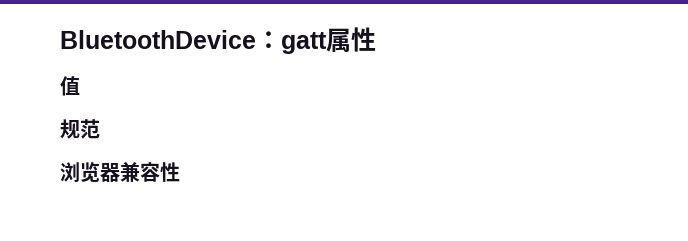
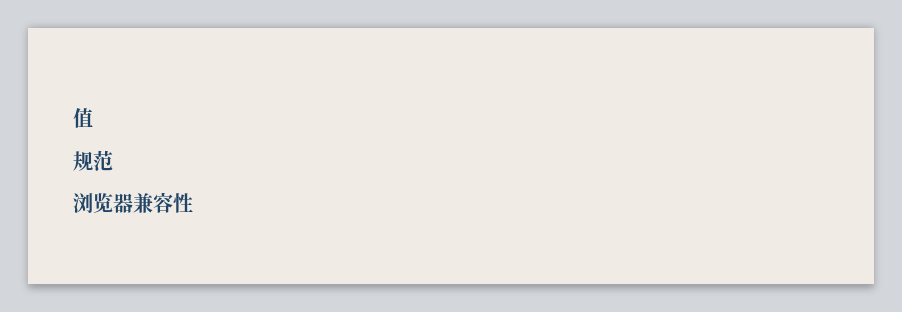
- BluetoothDevice：gatt属性

